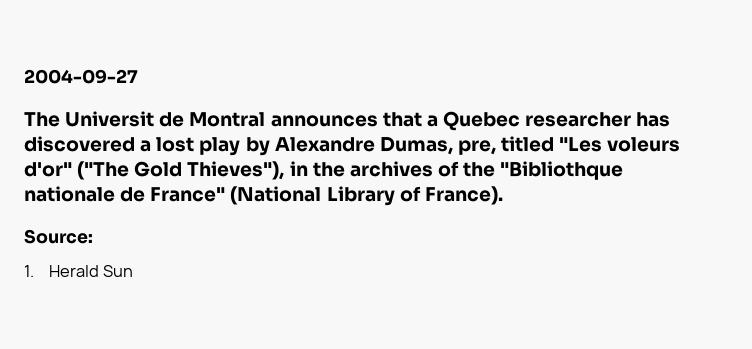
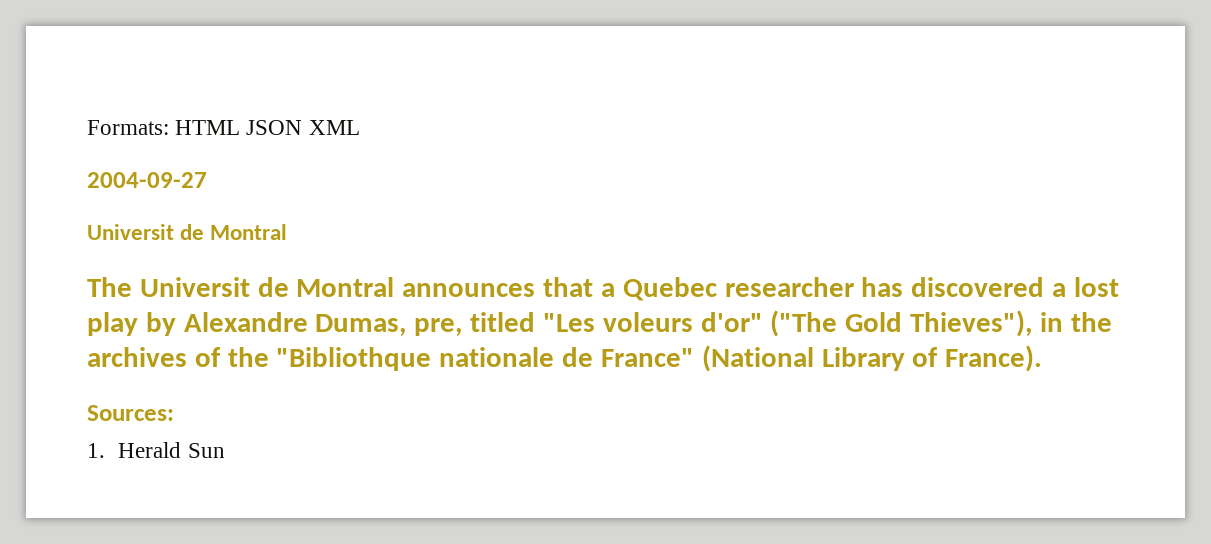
+ Formats: HTML JSON XML
  2004-09-27
+ Universit de Montral
- Source:
+ Sources:

